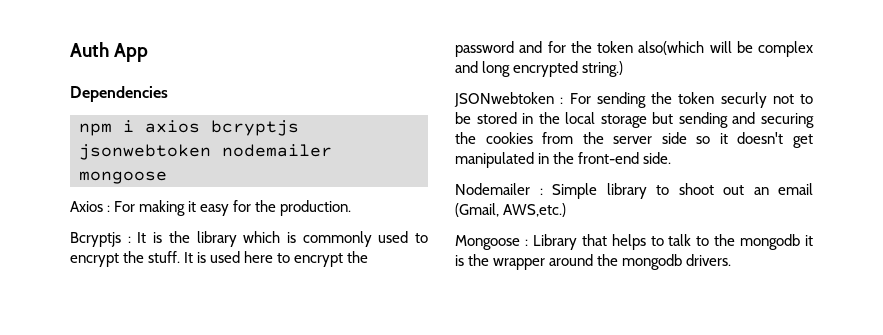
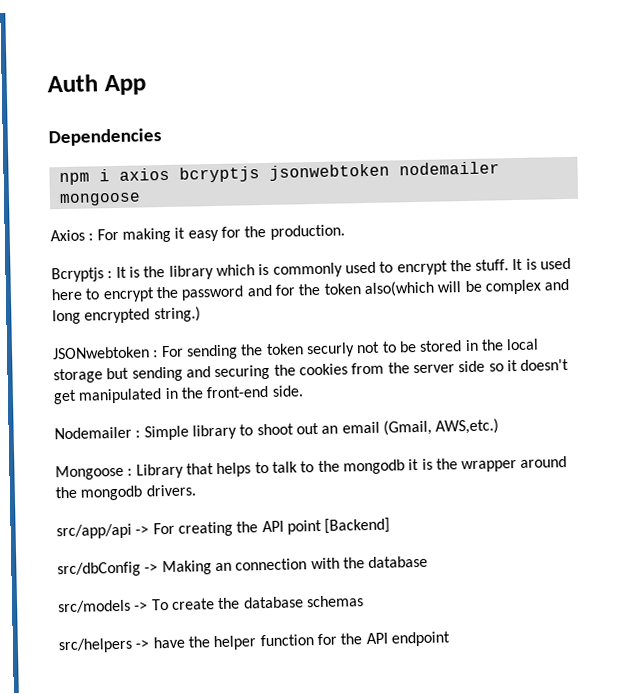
+ src/app/api -> For creating the API point [Backend]
+ src/dbConfig -> Making an connection with the database
+ src/models -> To create the database schemas
+ src/helpers -> have the helper function for the API endpoint

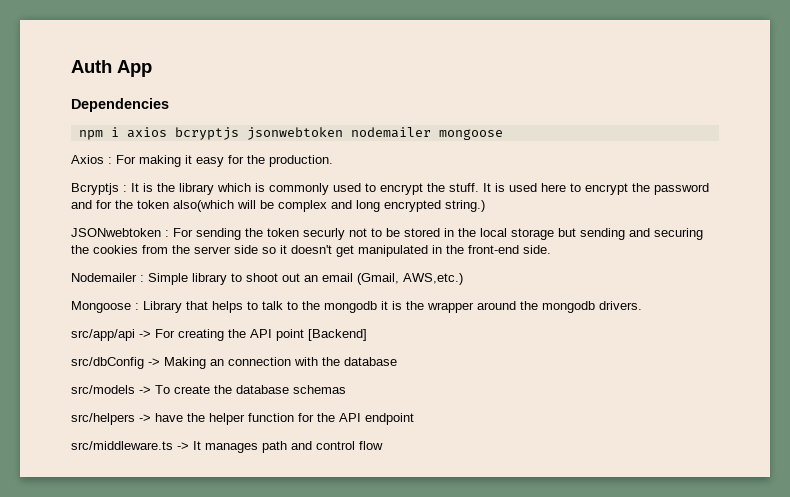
+ src/middleware.ts -> It manages path and control flow

